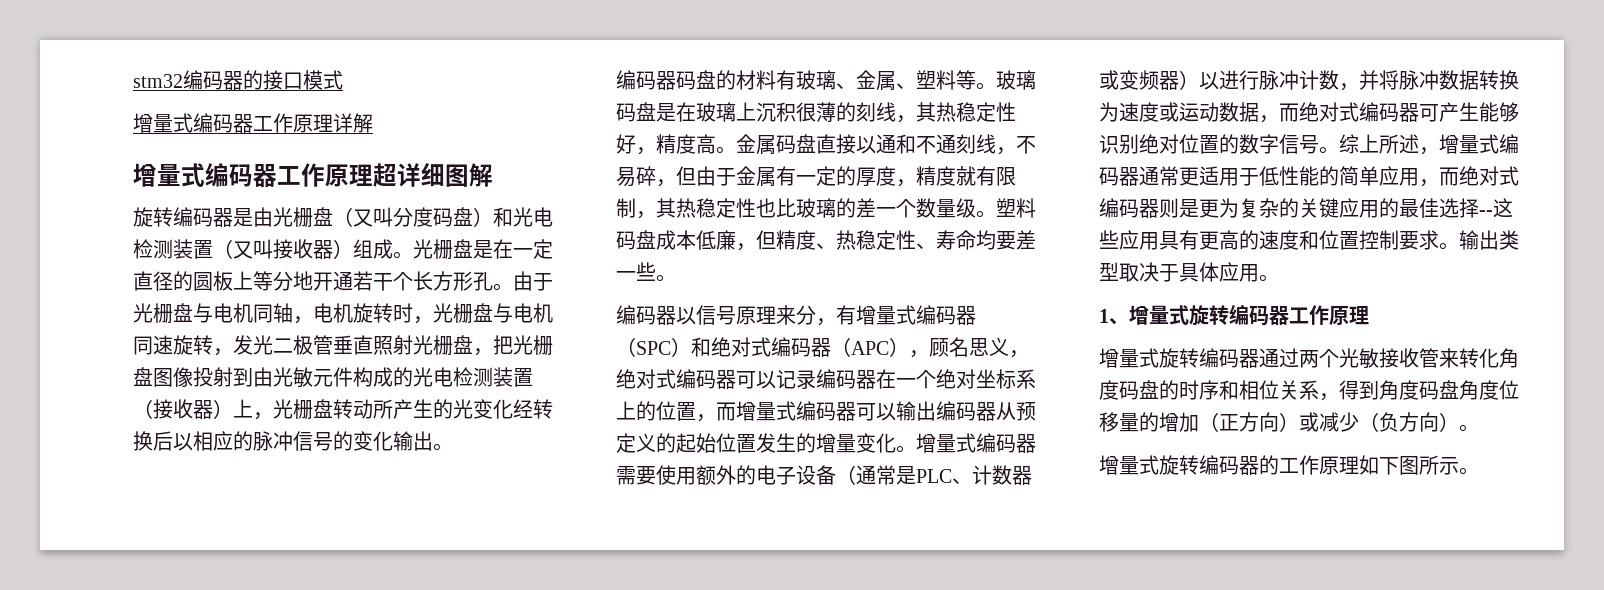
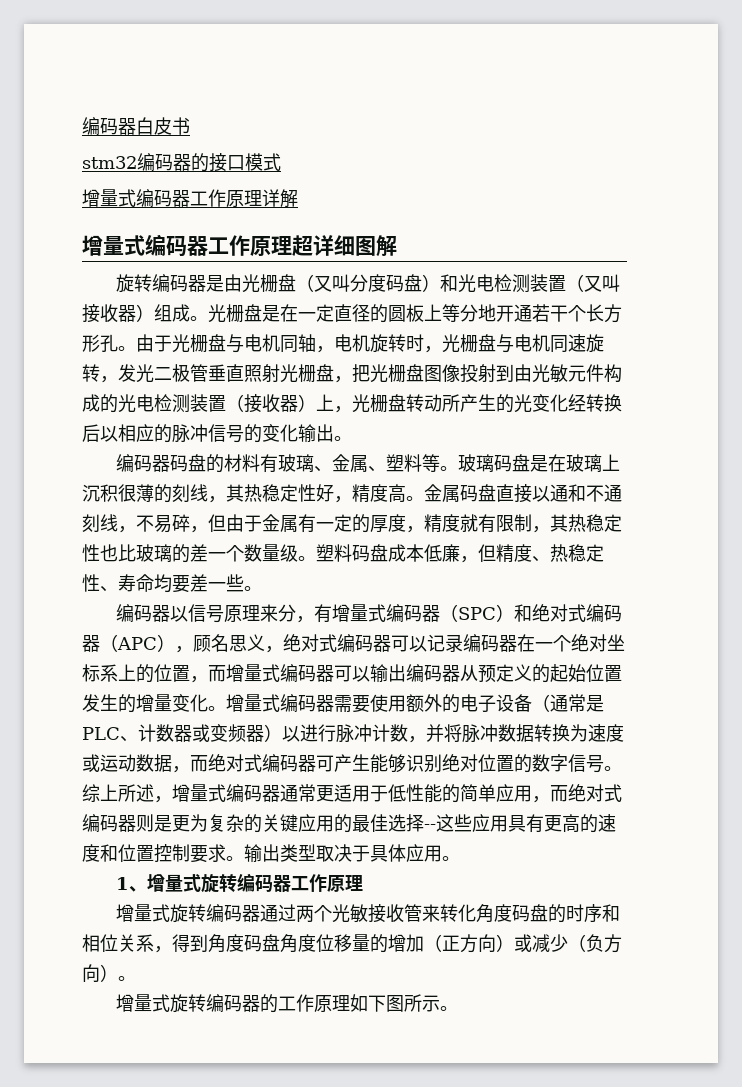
+ 编码器白皮书

